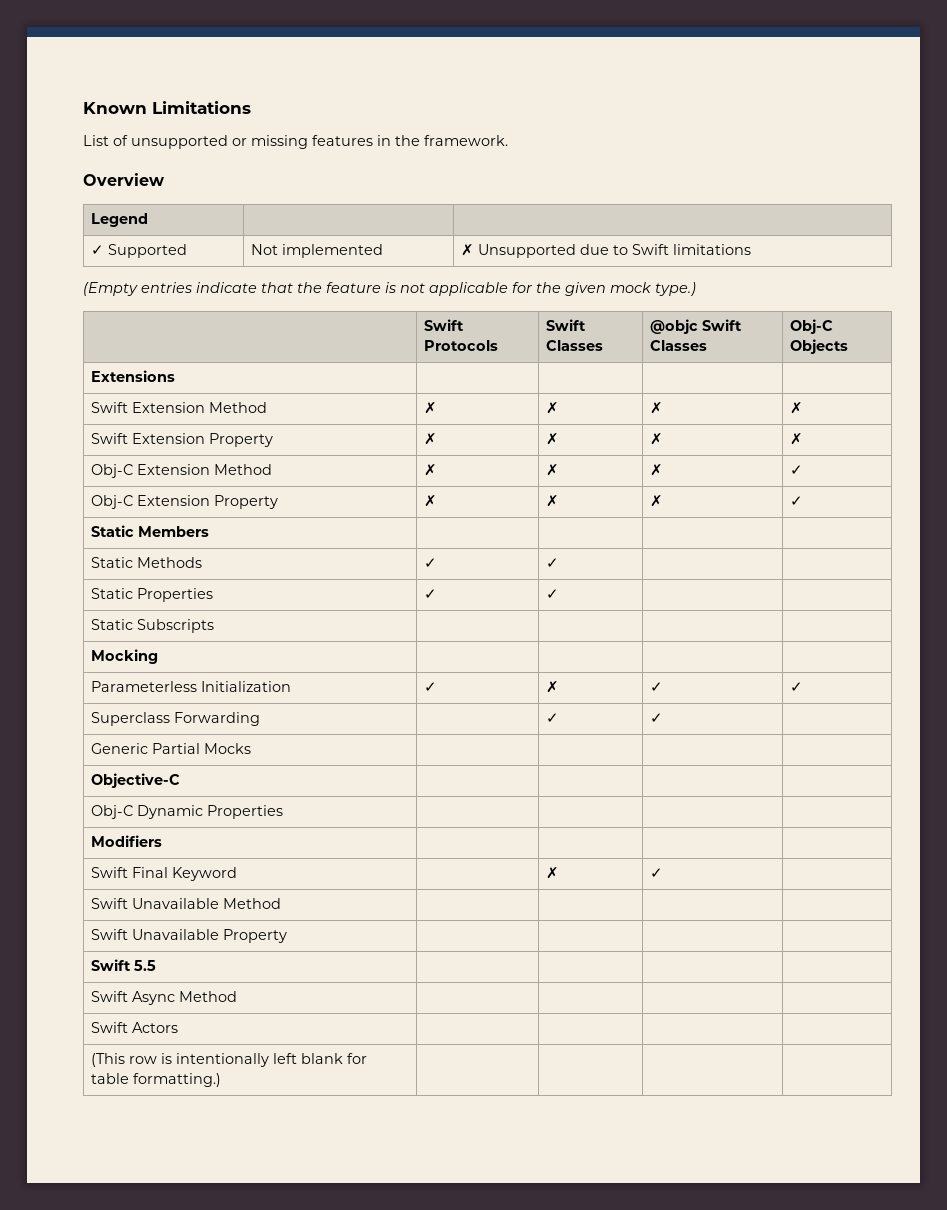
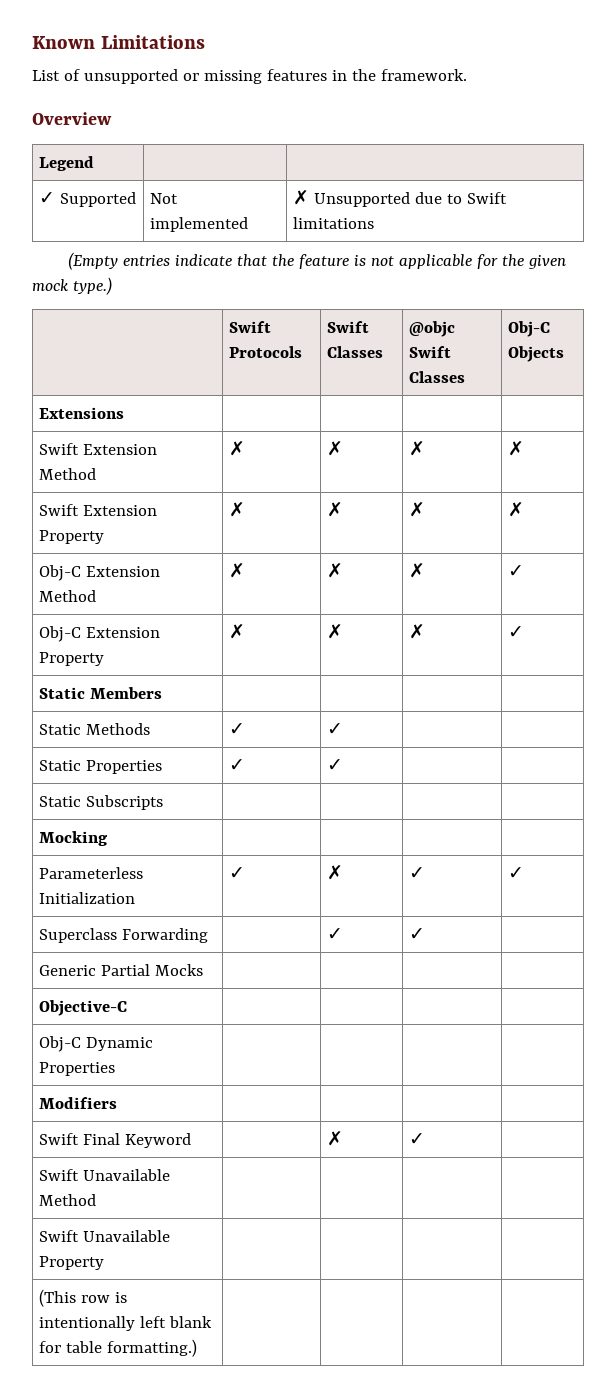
- Swift 5.5 | | | |
- Swift Async Method | | | |
- Swift Actors | | | |

